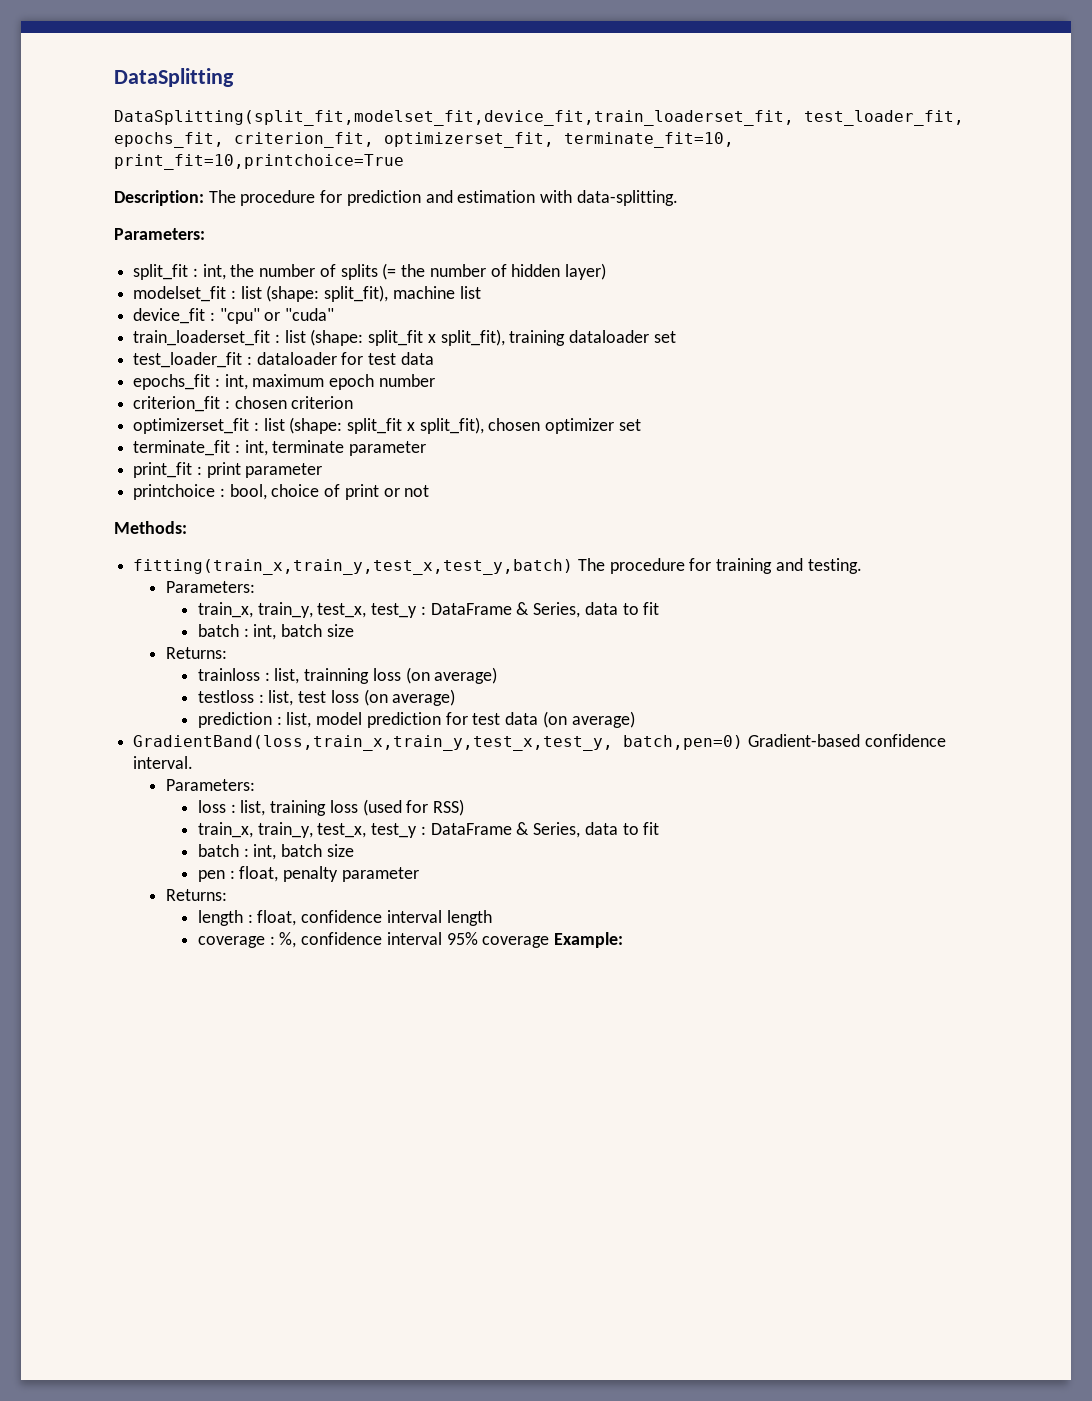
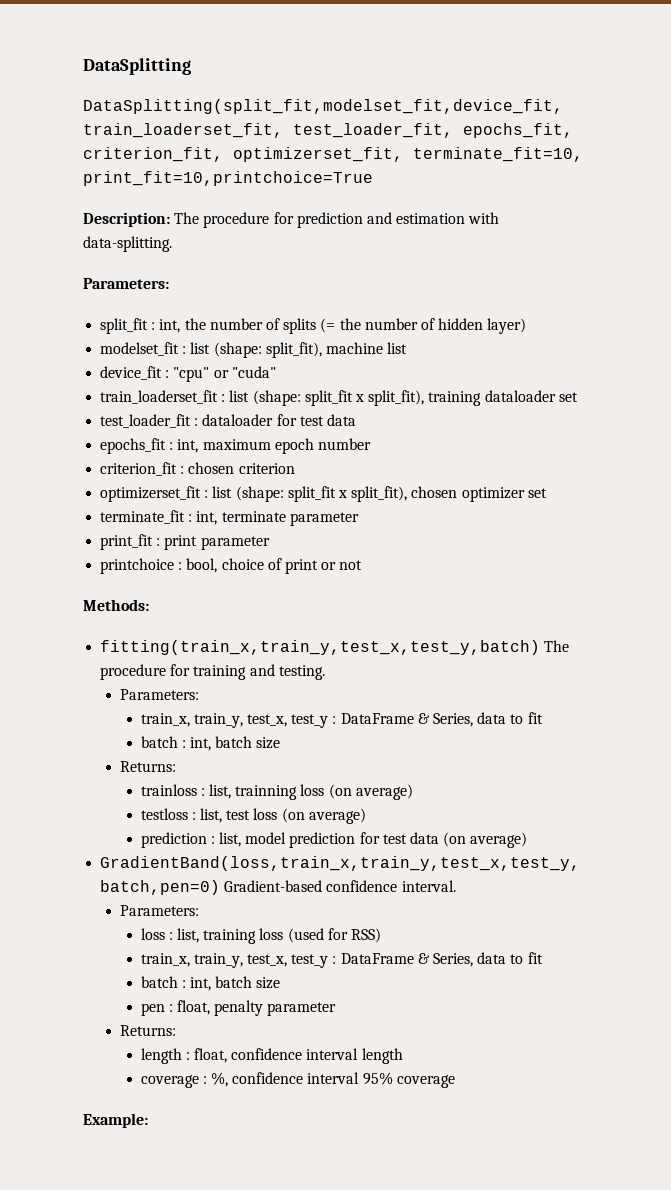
- coverage : %, confidence interval 95% coverage Example:
+ coverage : %, confidence interval 95% coverage
+ Example:

